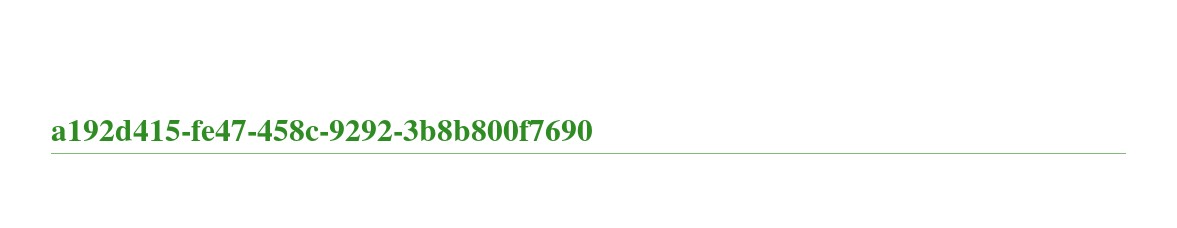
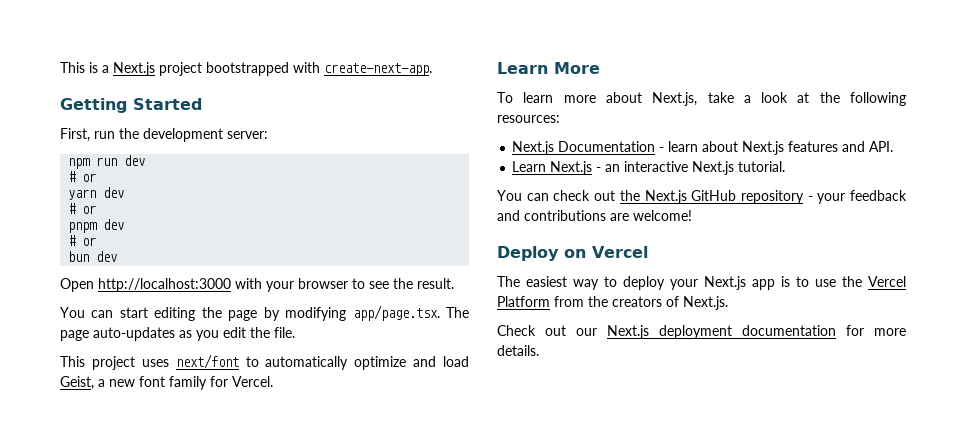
- a192d415-fe47-458c-9292-3b8b800f7690
+ This is a Next.js project bootstrapped with create-next-app.
+ Getting Started
+ First, run the development server:
+ npm run dev
+ # or
+ yarn dev
+ # or
+ pnpm dev
+ # or
+ bun dev
+ Open http://localhost:3000 with your browser to see the result.
+ You can start editing the page by modifying app/page.tsx. The page auto-updates as you edit the file.
+ This project uses next/font to automatically optimize and load Geist, a new font family for Vercel.
+ Learn More
+ To learn more about Next.js, take a look at the following resources:
+ Next.js Documentation - learn about Next.js features and API.
+ Learn Next.js - an interactive Next.js tutorial.
+ You can check out the Next.js GitHub repository - your feedback and contributions are welcome!
+ Deploy on Vercel
+ The easiest way to deploy your Next.js app is to use the Vercel Platform from the creators of Next.js.
+ Check out our Next.js deployment documentation for more details.

